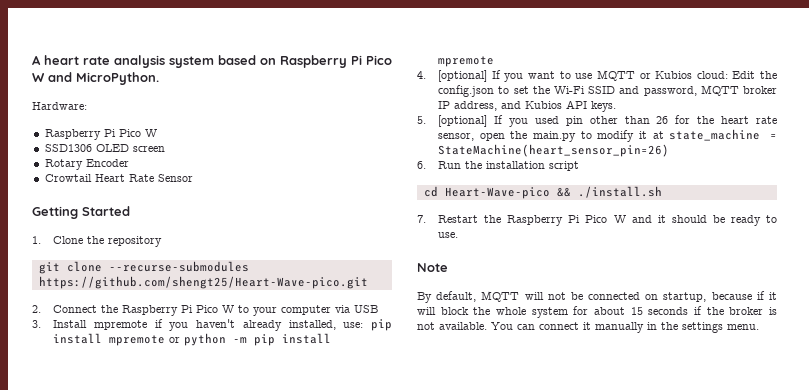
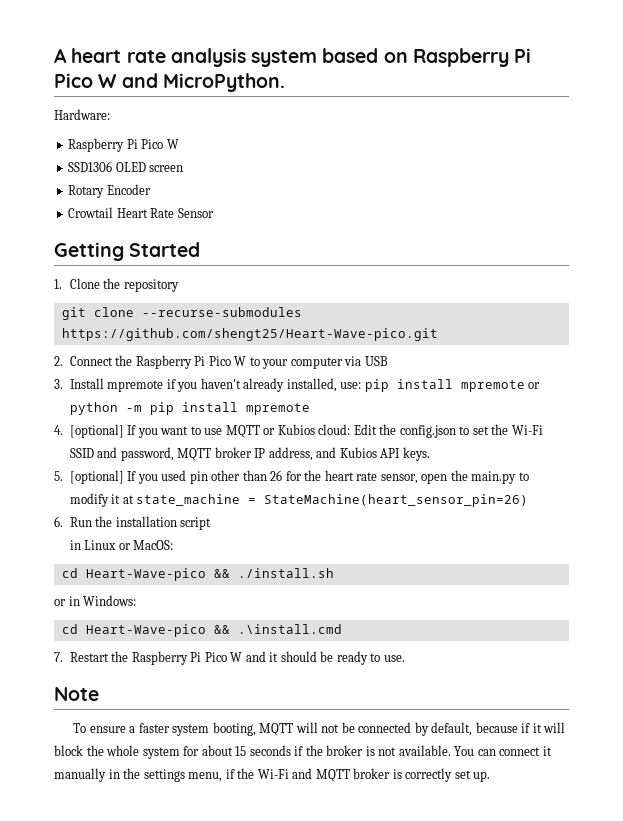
+ in Linux or MacOS:
+ or in Windows:
+ cd Heart-Wave-pico && .\install.cmd
- By default, MQTT will not be connected on startup, because if it will block the whole system for about 15 seconds if the broker is not available.
+ To ensure a faster system booting, MQTT will not be connected by default, because if it will block the whole system for about 15 seconds if the broker is not available.
- You can connect it manually in the settings menu.
+ You can connect it manually in the settings menu, if the Wi-Fi and MQTT broker is correctly set up.

